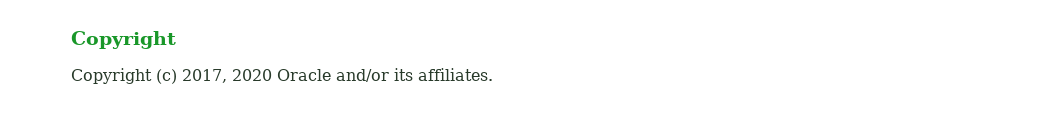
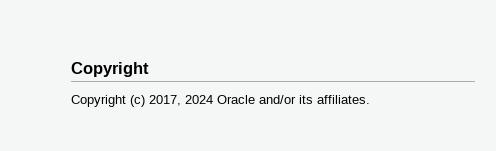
- Copyright (c) 2017, 2020 Oracle and/or its affiliates.
+ Copyright (c) 2017, 2024 Oracle and/or its affiliates.

